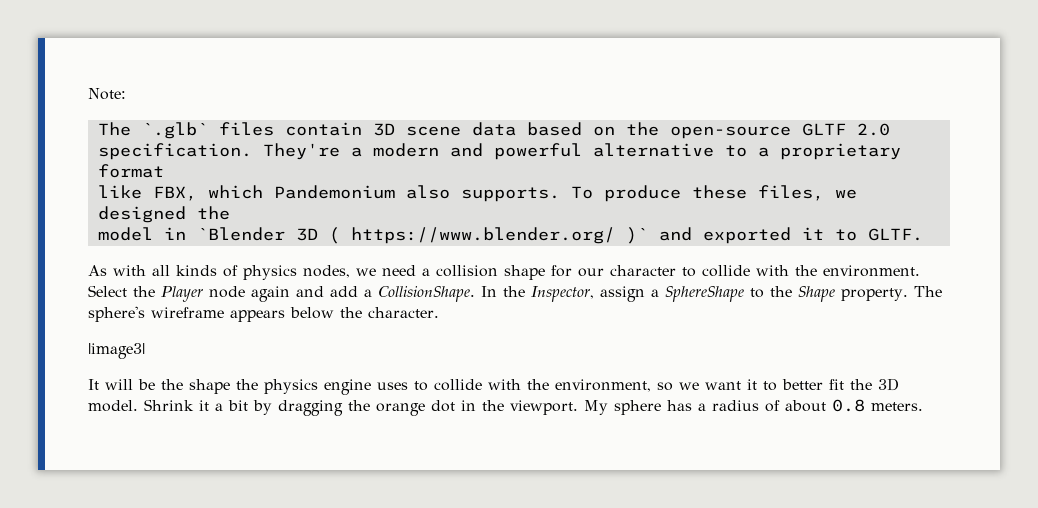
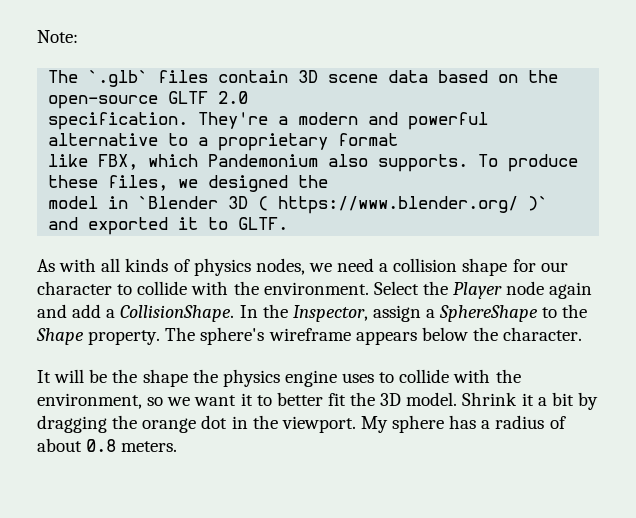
- |image3|

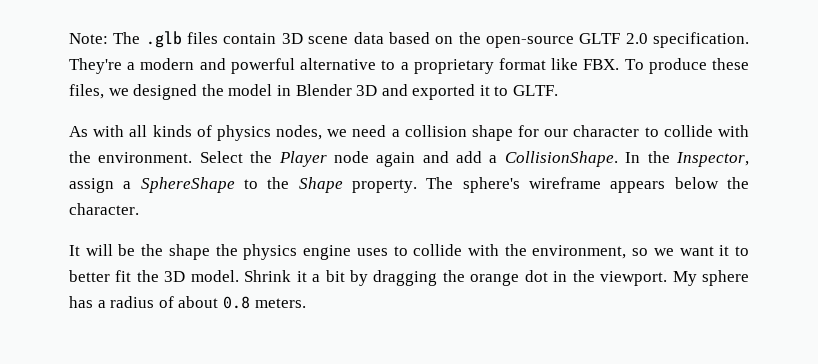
- Note:
- The `.glb` files contain 3D scene data based on the open-source GLTF 2.0
- specification.
+ Note: The .glb files contain 3D scene data based on the open-source GLTF 2.0 specification.
- They're a modern and powerful alternative to a proprietary format
- like FBX, which Pandemonium also supports. To produce these files, we designed the
- model in `Blender 3D ( https://www.blender.org/ )` and exported it to GLTF.
+ They're a modern and powerful alternative to a proprietary format like FBX. To produce these files, we designed the model in Blender 3D and exported it to GLTF.

